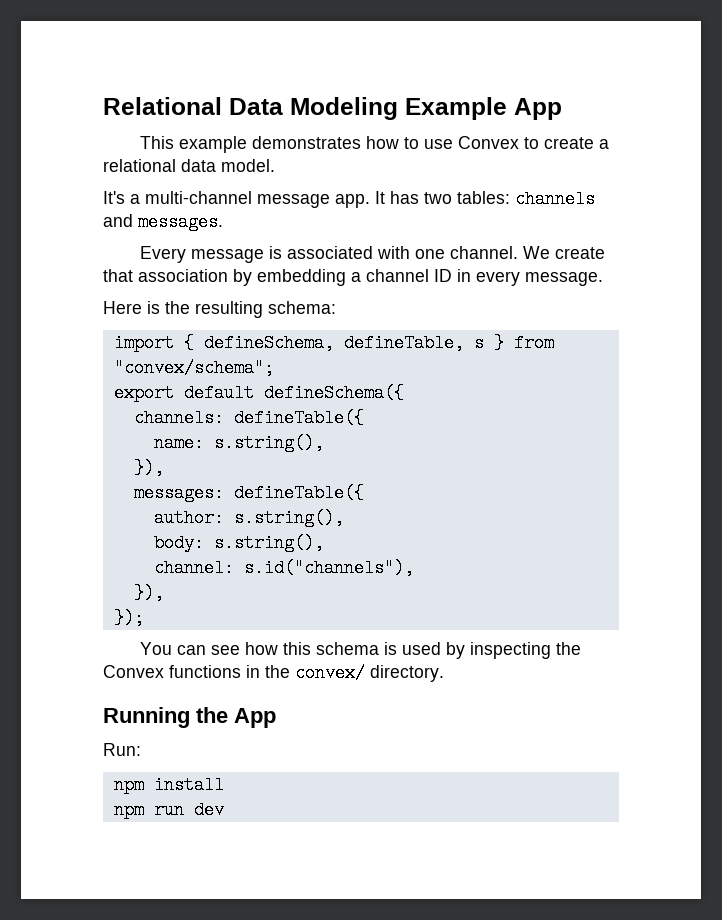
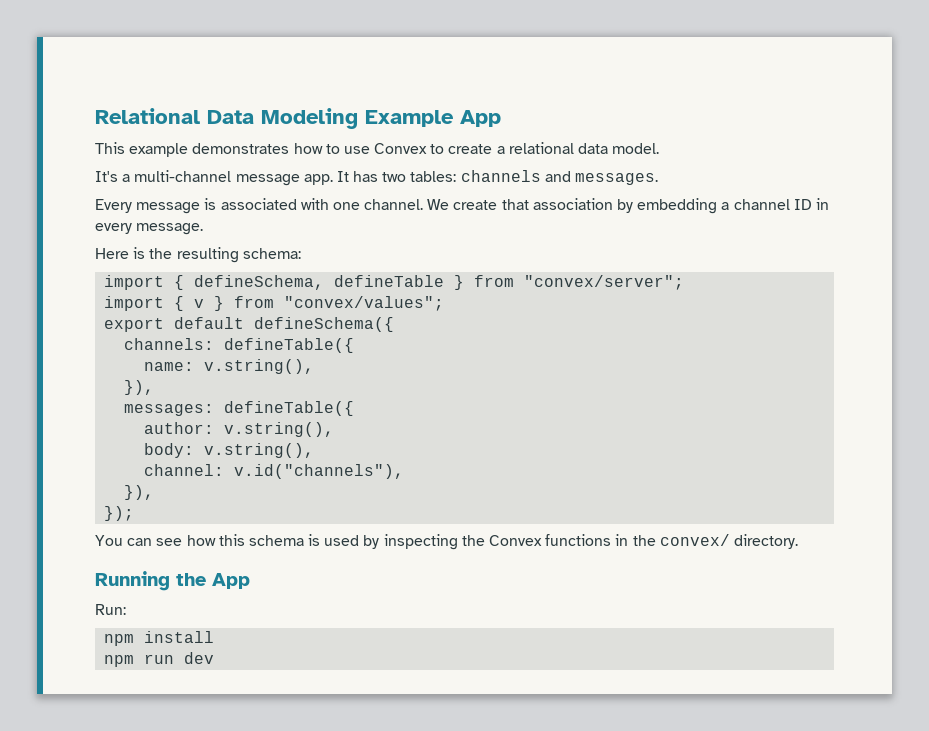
- import { defineSchema, defineTable, s } from "convex/schema";
+ import { defineSchema, defineTable } from "convex/server";
+ import { v } from "convex/values";
- name: s.string(),
+ name: v.string(),
- author: s.string(),
+ author: v.string(),
- body: s.string(),
+ body: v.string(),
- channel: s.id("channels"),
+ channel: v.id("channels"),

